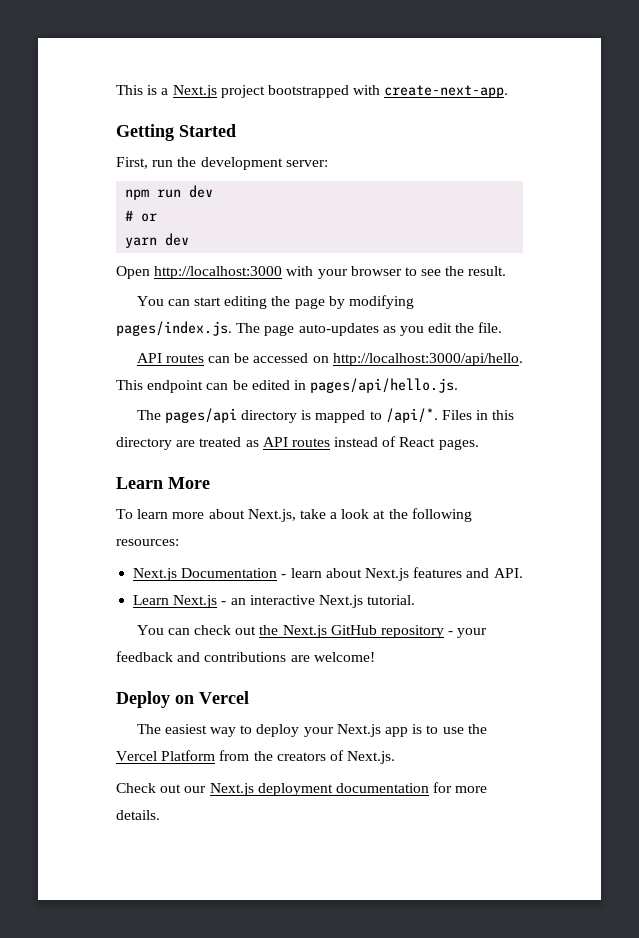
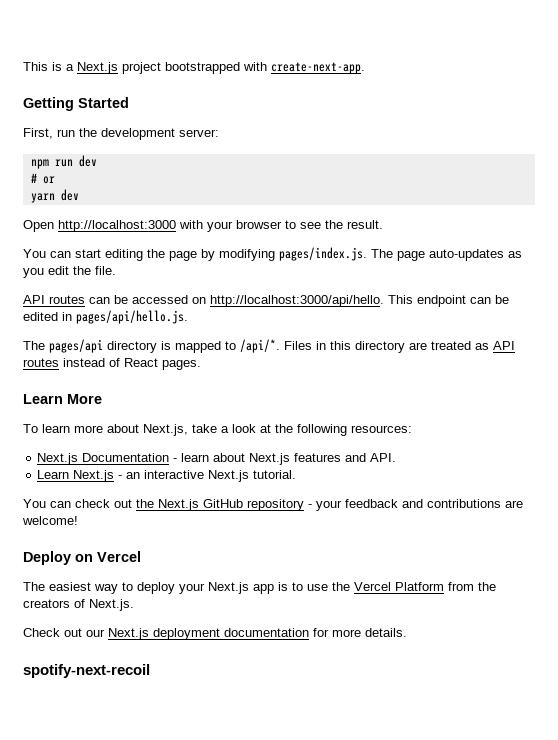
+ spotify-next-recoil

